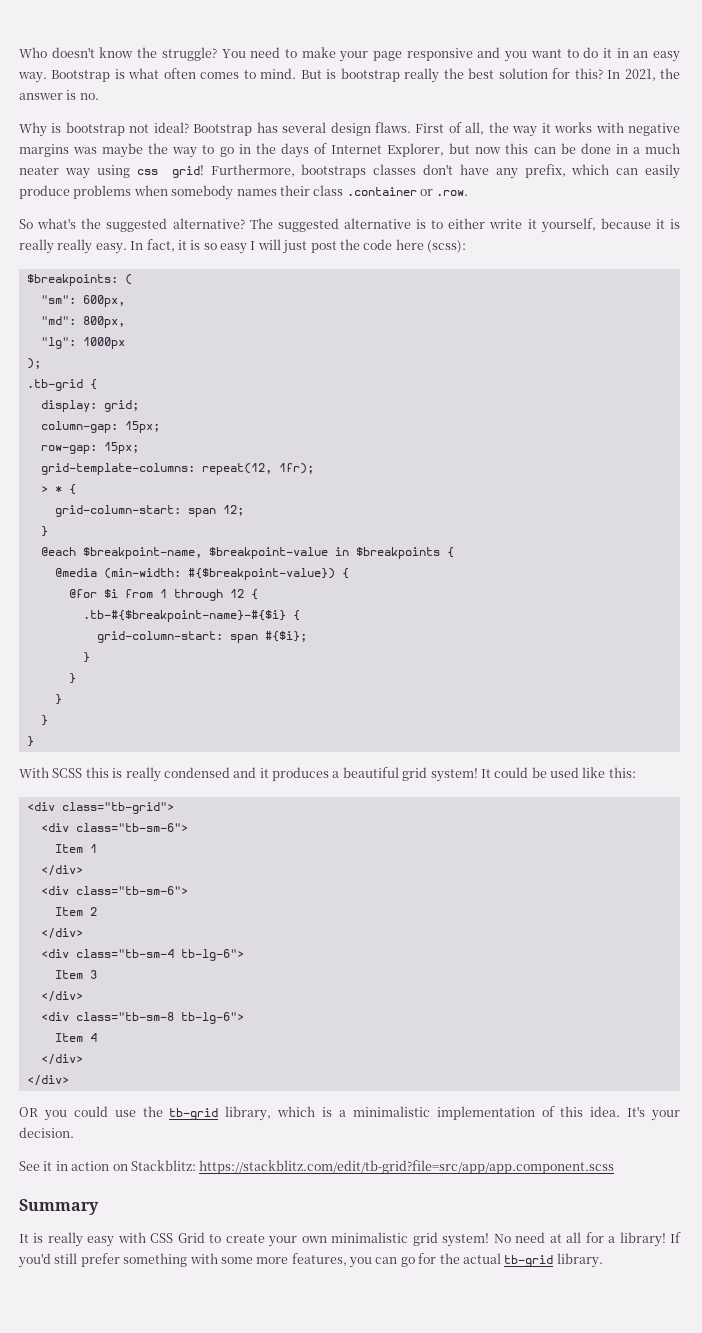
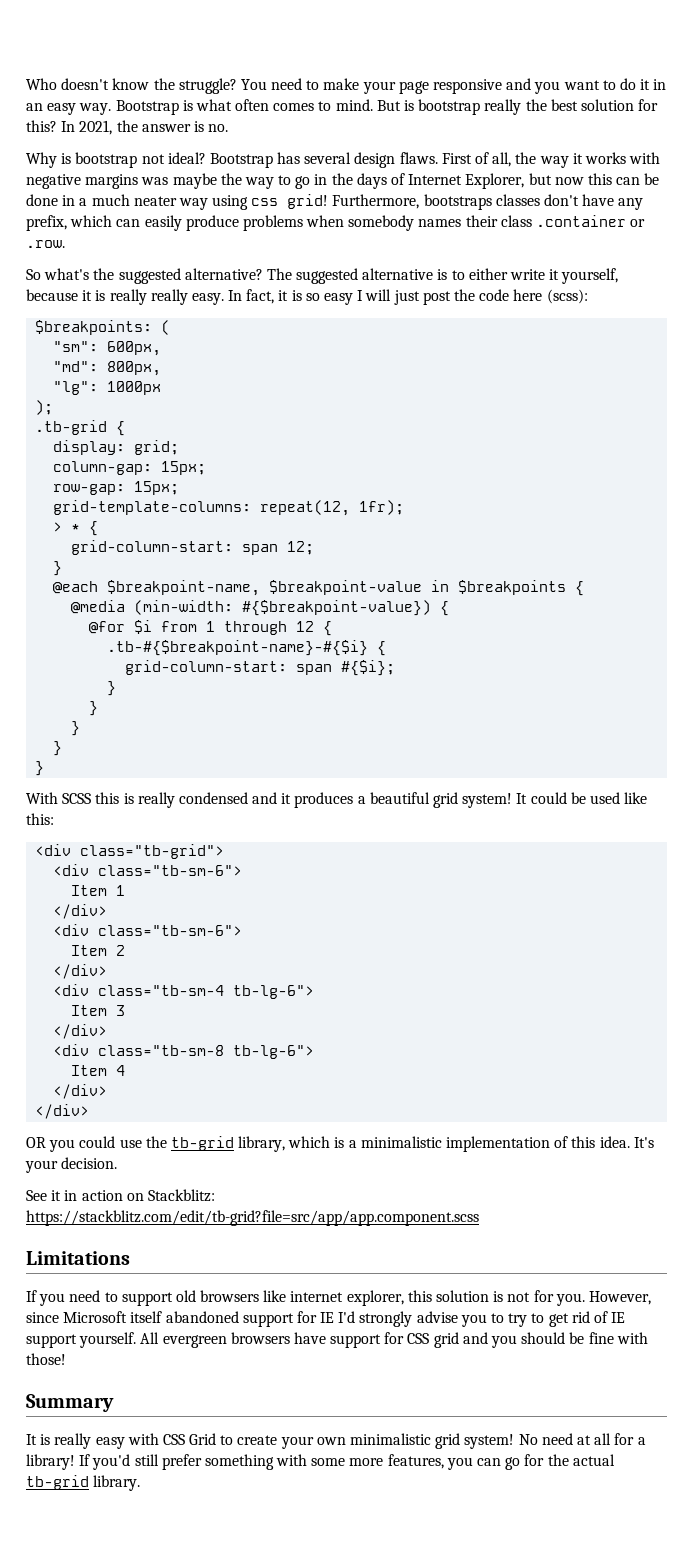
+ Limitations
+ If you need to support old browsers like internet explorer, this solution is not for you. However, since Microsoft itself abandoned support for IE I'd strongly advise you to try to get rid of IE support yourself. All evergreen browsers have support for CSS grid and you should be fine with those!

